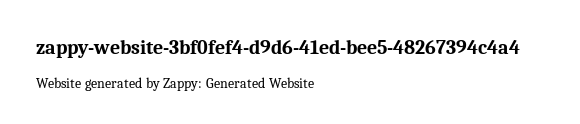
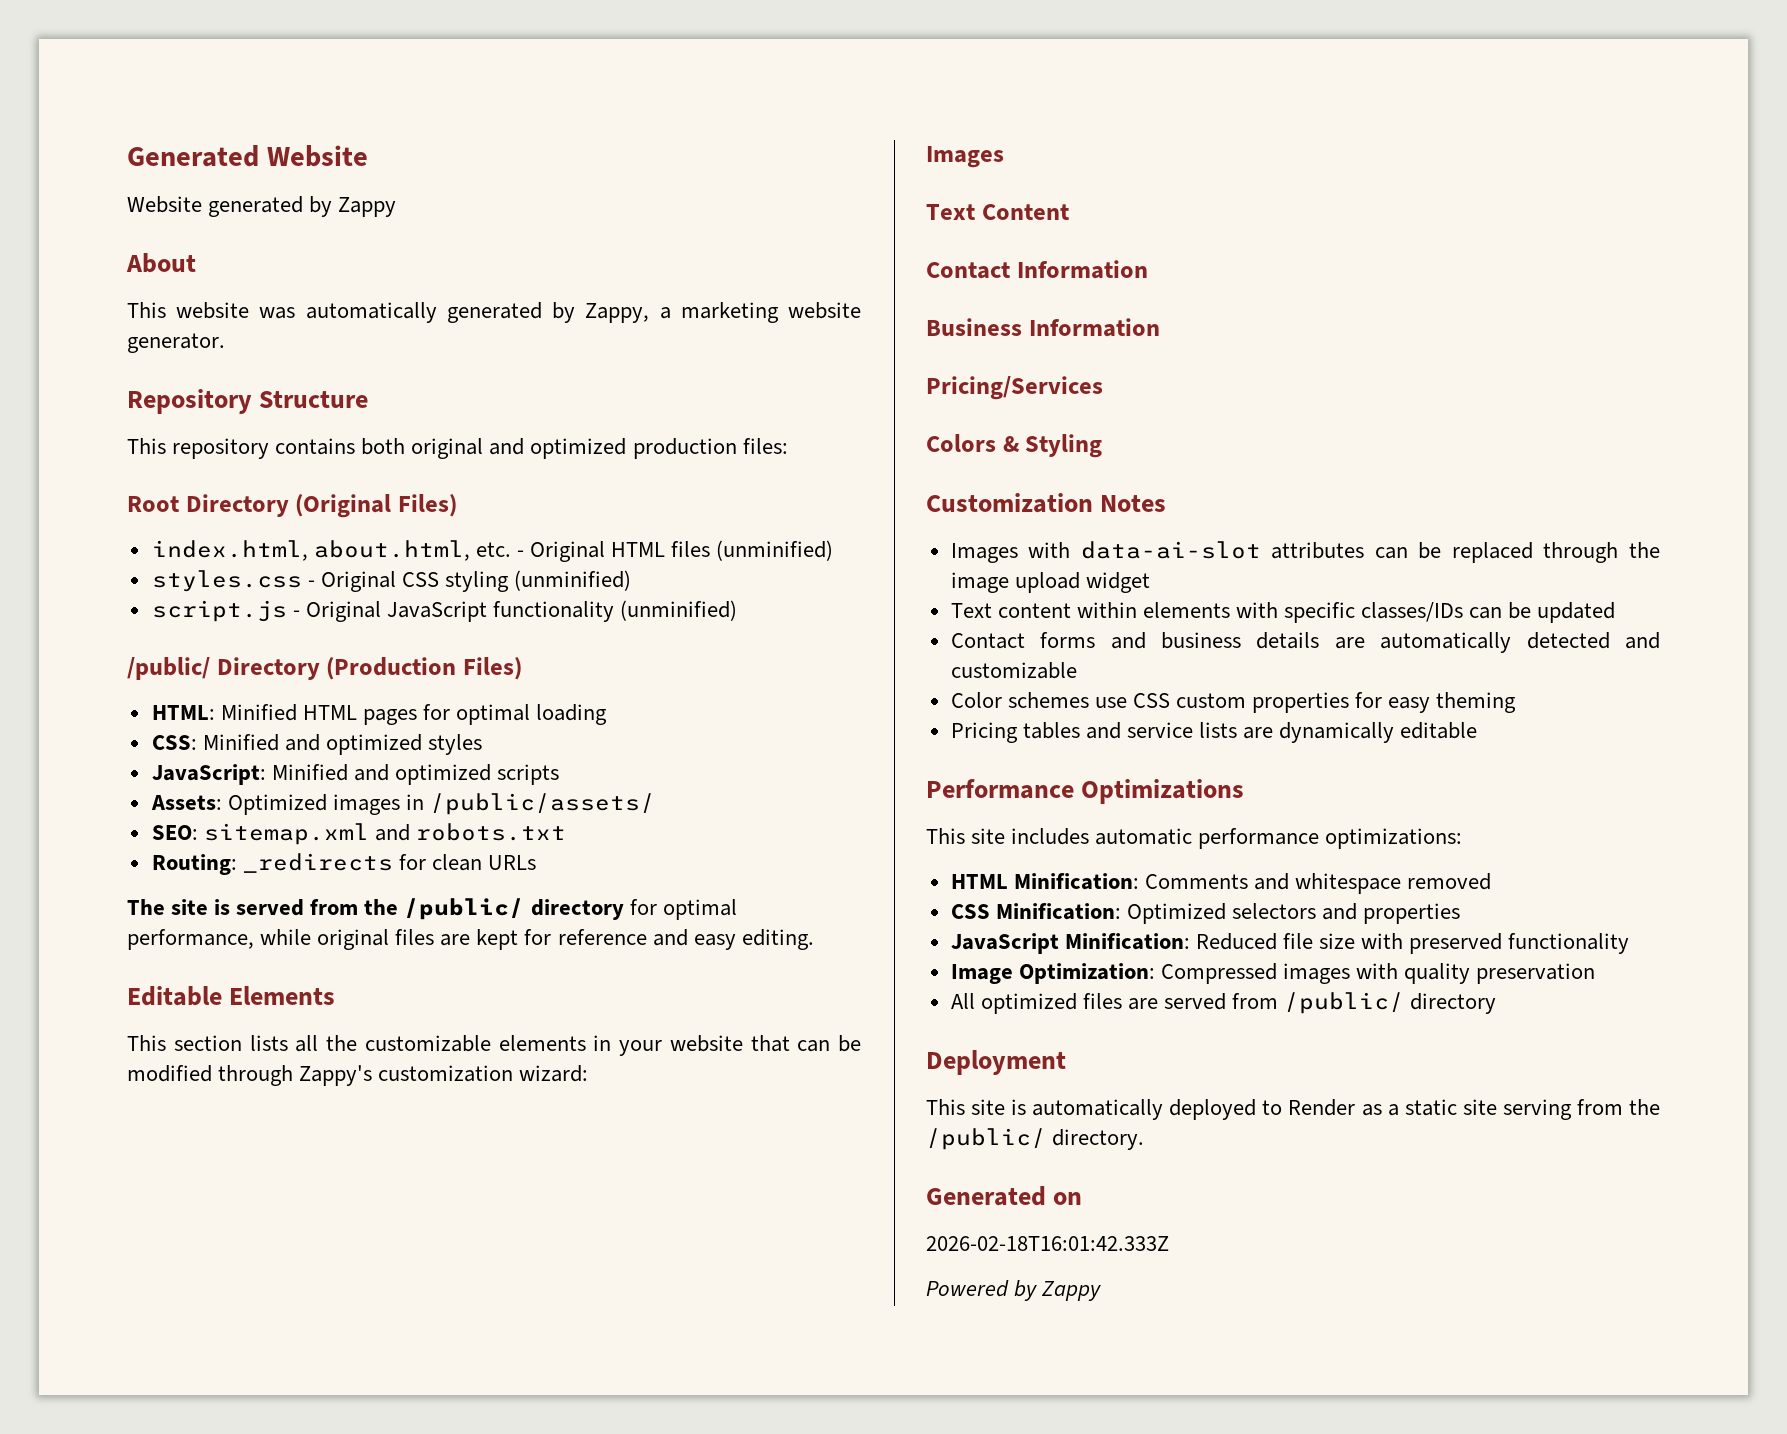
- zappy-website-3bf0fef4-d9d6-41ed-bee5-48267394c4a4
+ Generated Website
- Website generated by Zappy: Generated Website
+ Website generated by Zappy
+ About
+ This website was automatically generated by Zappy, a marketing website generator.
+ Repository Structure
+ This repository contains both original and optimized production files:
+ Root Directory (Original Files)
+ index.html, about.html, etc. - Original HTML files (unminified)
+ styles.css - Original CSS styling (unminified)
+ script.js - Original JavaScript functionality (unminified)
+ /public/ Directory (Production Files)
+ HTML: Minified HTML pages for optimal loading
+ CSS: Minified and optimized styles
+ JavaScript: Minified and optimized scripts
+ Assets: Optimized images in /public/assets/
+ SEO: sitemap.xml and robots.txt
+ Routing: _redirects for clean URLs
+ The site is served from the /public/ directory for optimal performance, while original files are kept for reference and easy editing.
+ Editable Elements
+ This section lists all the customizable elements in your website that can be modified through Zappy's customization wizard:
+ Images
+ Text Content
+ Contact Information
+ Business Information
+ Pricing/Services
+ Colors & Styling
+ Customization Notes
+ Images with data-ai-slot attributes can be replaced through the image upload widget
+ Text content within elements with specific classes/IDs can be updated
+ Contact forms and business details are automatically detected and customizable
+ Color schemes use CSS custom properties for easy theming
+ Pricing tables and service lists are dynamically editable
+ Performance Optimizations
+ This site includes automatic performance optimizations:
+ HTML Minification: Comments and whitespace removed
+ CSS Minification: Optimized selectors and properties
+ JavaScript Minification: Reduced file size with preserved functionality
+ Image Optimization: Compressed images with quality preservation
+ All optimized files are served from /public/ directory
+ Deployment
+ This site is automatically deployed to Render as a static site serving from the /public/ directory.
+ Generated on
+ 2026-02-18T16:01:42.333Z
+ Powered by Zappy

